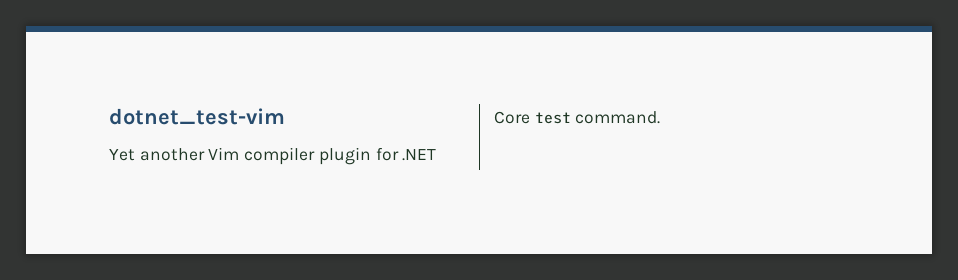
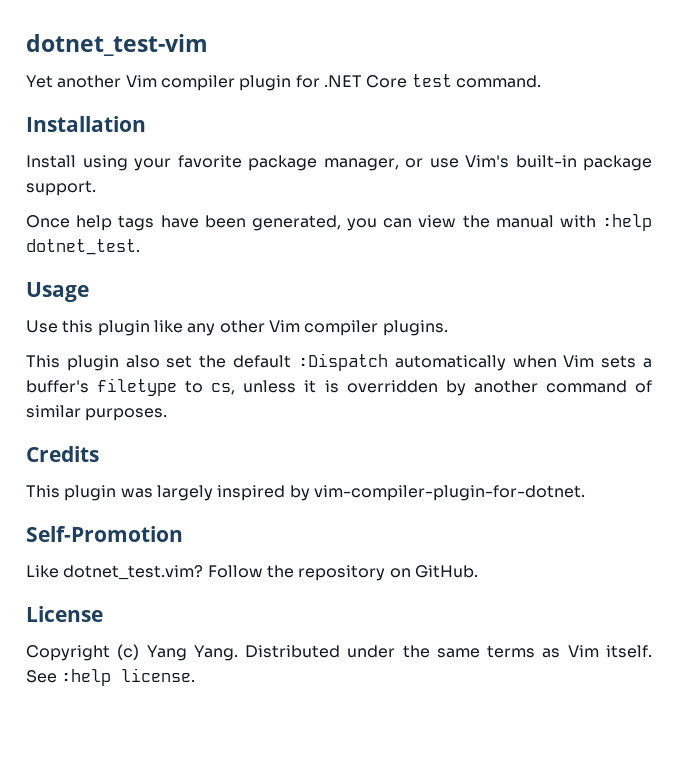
+ Installation
+ Install using your favorite package manager, or use Vim's built-in package support.
+ Once help tags have been generated, you can view the manual with :help dotnet_test.
+ Usage
+ Use this plugin like any other Vim compiler plugins.
+ This plugin also set the default :Dispatch automatically when Vim sets a buffer's filetype to cs, unless it is overridden by another command of similar purposes.
+ Credits
+ This plugin was largely inspired by vim-compiler-plugin-for-dotnet.
+ Self-Promotion
+ Like dotnet_test.vim? Follow the repository on GitHub.
+ License
+ Copyright (c) Yang Yang. Distributed under the same terms as Vim itself. See :help license.

